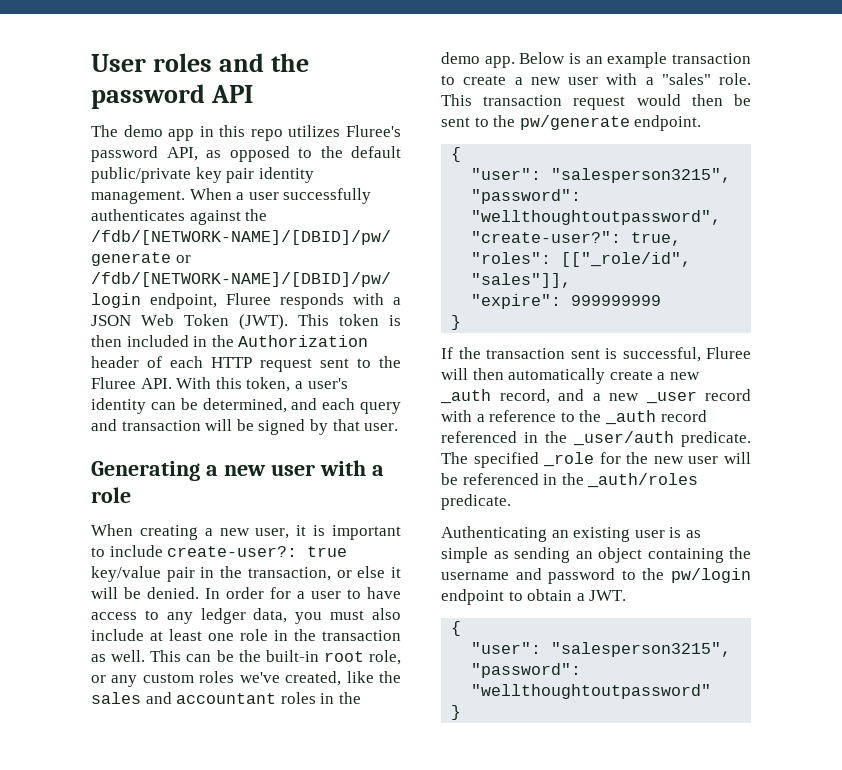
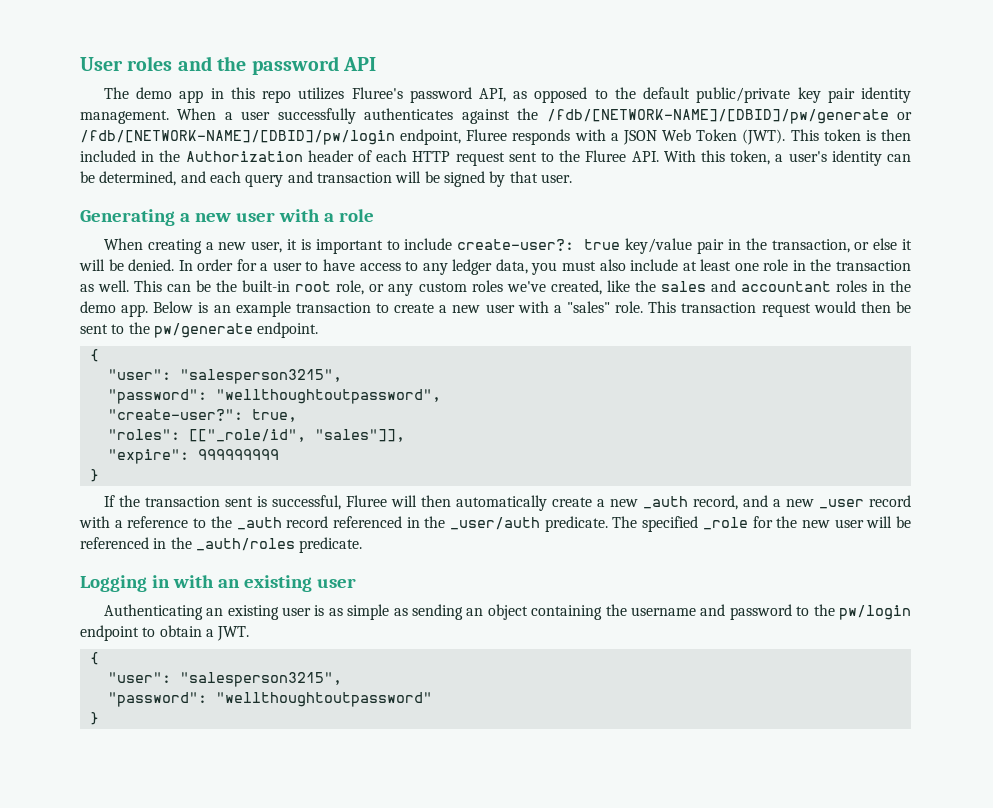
+ Logging in with an existing user

